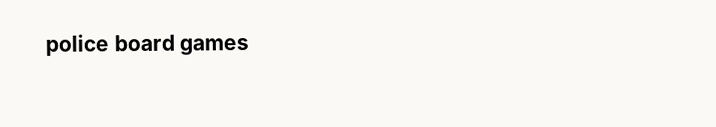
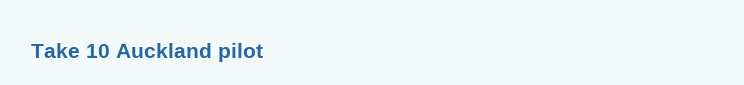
- police board games
+ Take 10 Auckland pilot

